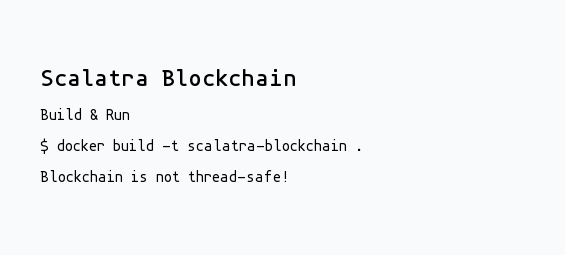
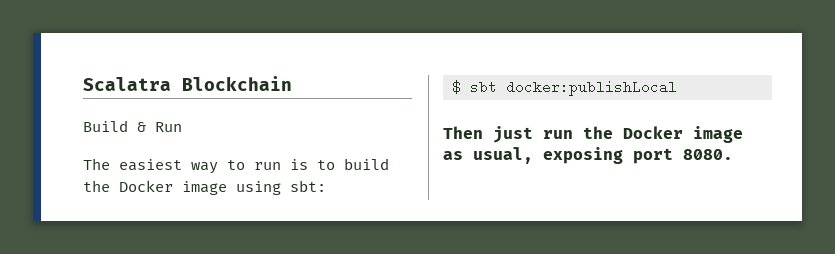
- $ docker build -t scalatra-blockchain .
- Blockchain is not thread-safe!
+ The easiest way to run is to build the Docker image using sbt:
+ $ sbt docker:publishLocal
+ Then just run the Docker image as usual, exposing port 8080.

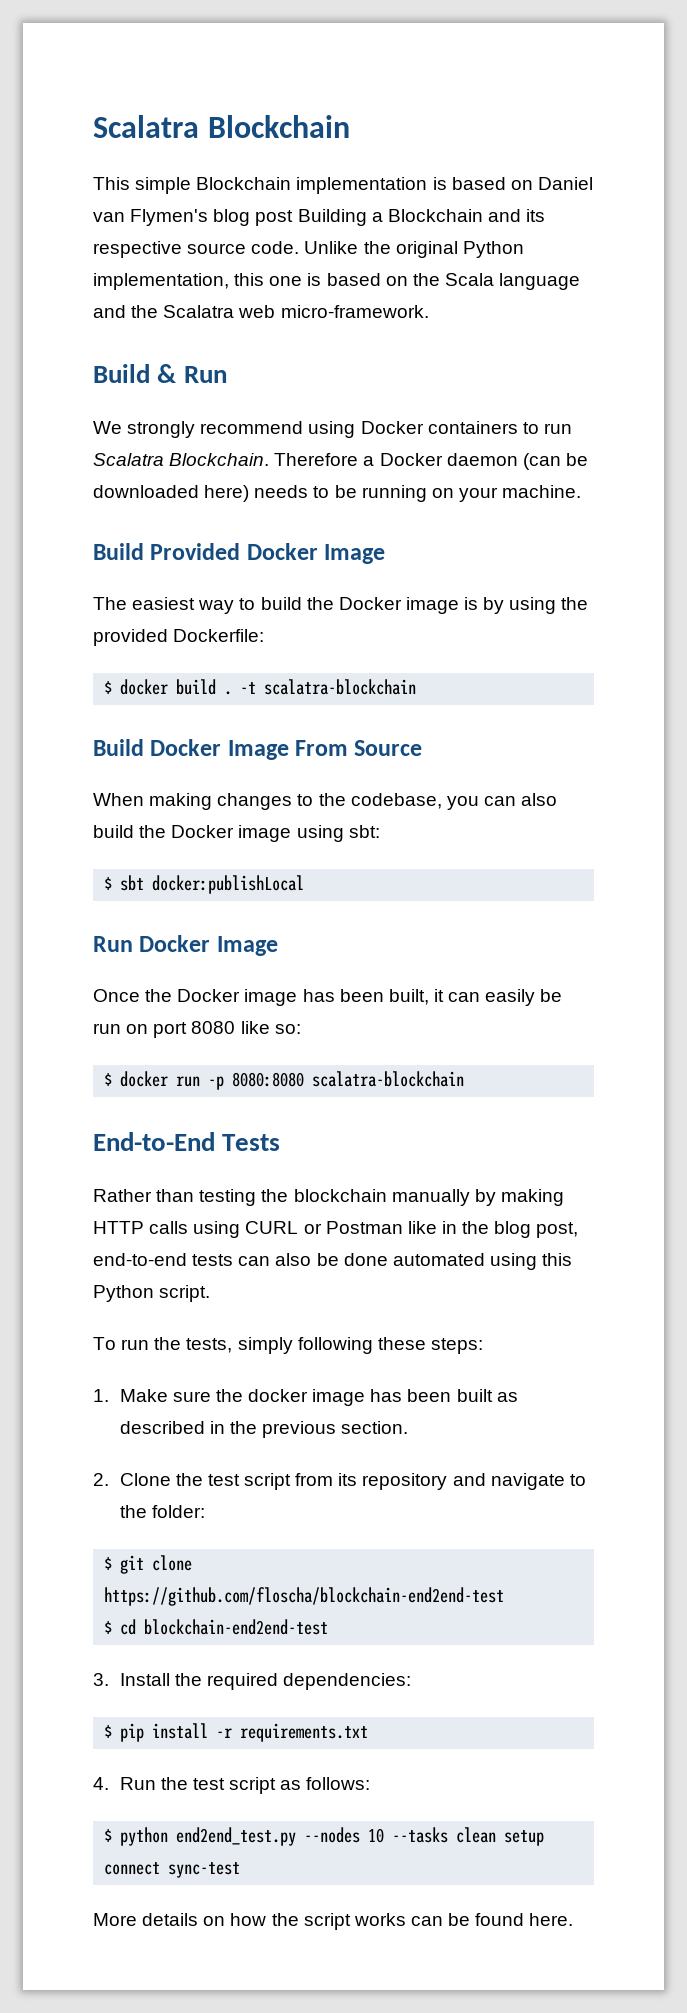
+ This simple Blockchain implementation is based on Daniel van Flymen's blog post Building a Blockchain and its respective source code. Unlike the original Python implementation, this one is based on the Scala language and the Scalatra web micro-framework.
  Build & Run
- The easiest way to run is to build the Docker image using sbt:
+ We strongly recommend using Docker containers to run Scalatra Blockchain. Therefore a Docker daemon (can be downloaded here) needs to be running on your machine.
+ Build Provided Docker Image
+ The easiest way to build the Docker image is by using the provided Dockerfile:
+ $ docker build . -t scalatra-blockchain
+ Build Docker Image From Source
+ When making changes to the codebase, you can also build the Docker image using sbt:
- Then just run the Docker image as usual, exposing port 8080.
+ Run Docker Image
+ Once the Docker image has been built, it can easily be run on port 8080 like so:
+ $ docker run -p 8080:8080 scalatra-blockchain
+ End-to-End Tests
+ Rather than testing the blockchain manually by making HTTP calls using CURL or Postman like in the blog post, end-to-end tests can also be done automated using this Python script.
+ To run the tests, simply following these steps:
+ 1. Make sure the docker image has been built as described in the previous section.
+ 2. Clone the test script from its repository and navigate to the folder:
+ $ git clone https://github.com/floscha/blockchain-end2end-test
+ $ cd blockchain-end2end-test
+ 3. Install the required dependencies:
+ $ pip install -r requirements.txt
+ 4. Run the test script as follows:
+ $ python end2end_test.py --nodes 10 --tasks clean setup connect sync-test
+ More details on how the script works can be found here.

